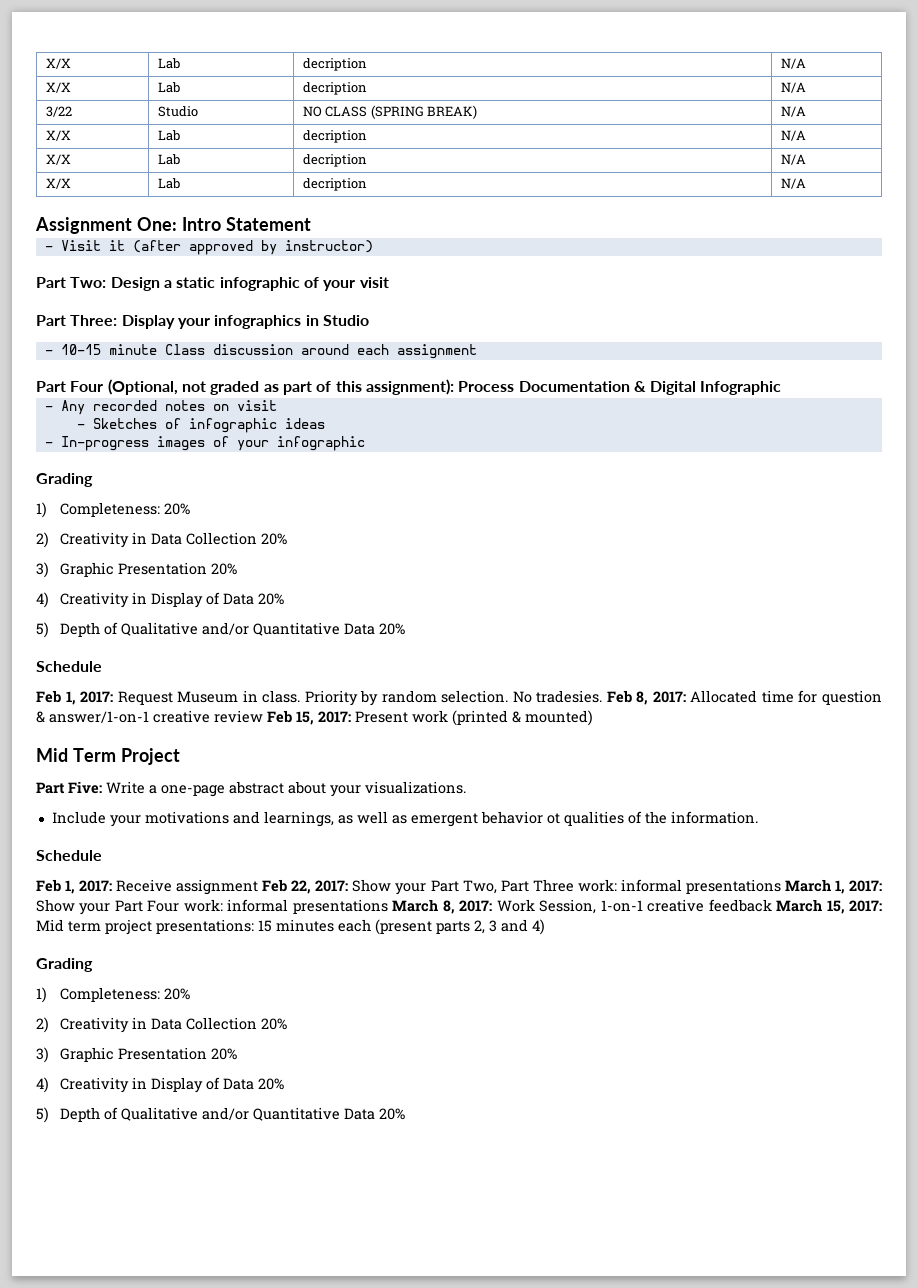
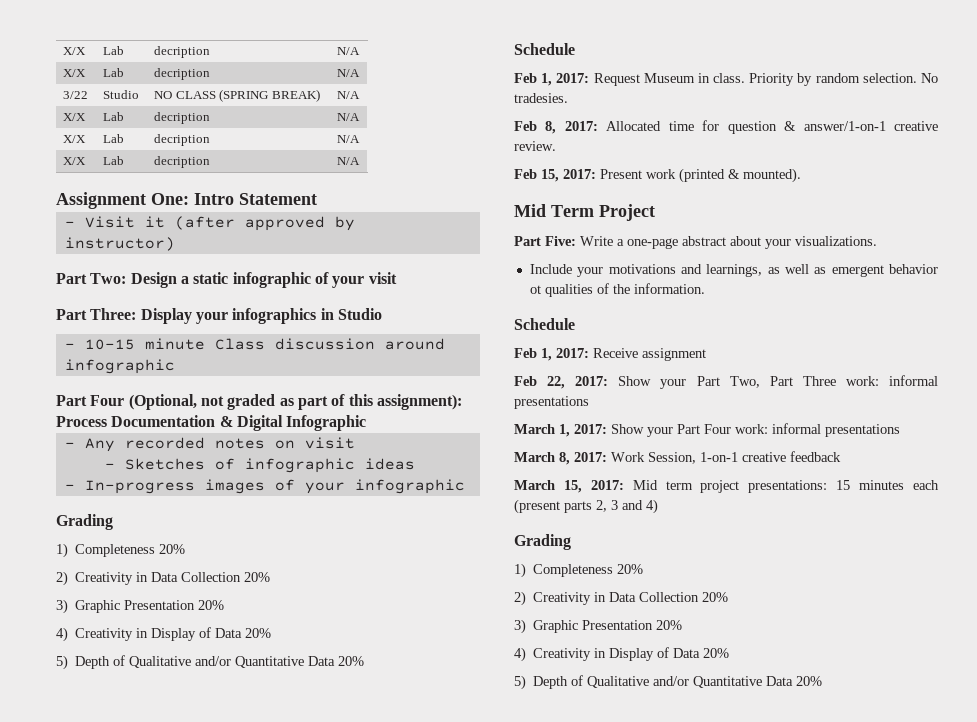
- - 10-15 minute Class discussion around each assignment
+ - 10-15 minute Class discussion around infographic
  - In-progress images of your infographic
  Grading
- 1) Completeness: 20%
+ 1) Completeness 20%
- No tradesies. Feb 8, 2017: Allocated time for question & answer/1-on-1 creative review Feb 15, 2017: Present work (printed & mounted)
+ No tradesies.
+ Feb 8, 2017: Allocated time for question & answer/1-on-1 creative review.
+ Feb 15, 2017: Present work (printed & mounted).
- Feb 1, 2017: Receive assignment Feb 22, 2017: Show your Part Two, Part Three work: informal presentations March 1, 2017: Show your Part Four work: informal presentations March 8, 2017: Work Session, 1-on-1 creative feedback March 15, 2017: Mid term project presentations: 15 minutes each (present parts 2, 3 and 4)
+ Feb 1, 2017: Receive assignment
+ Feb 22, 2017: Show your Part Two, Part Three work: informal presentations
+ March 1, 2017: Show your Part Four work: informal presentations
+ March 8, 2017: Work Session, 1-on-1 creative feedback
+ March 15, 2017: Mid term project presentations: 15 minutes each (present parts 2, 3 and 4)
  Grading
- 1) Completeness: 20%
+ 1) Completeness 20%

